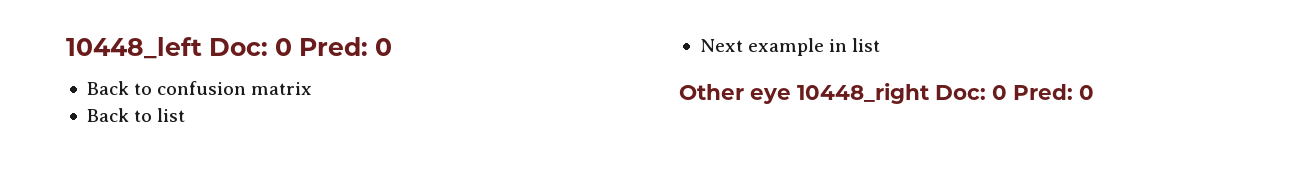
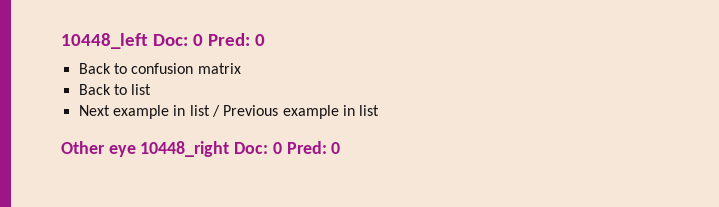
- Next example in list
+ Next example in list / Previous example in list

